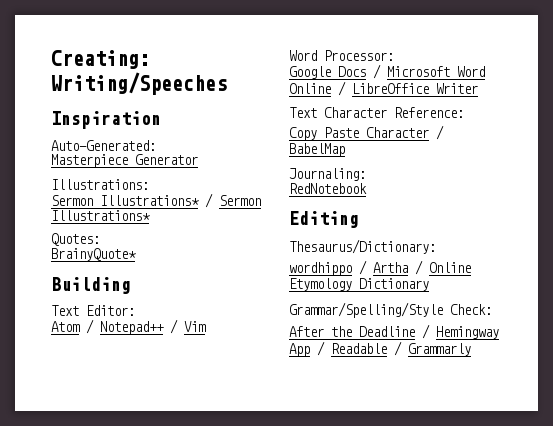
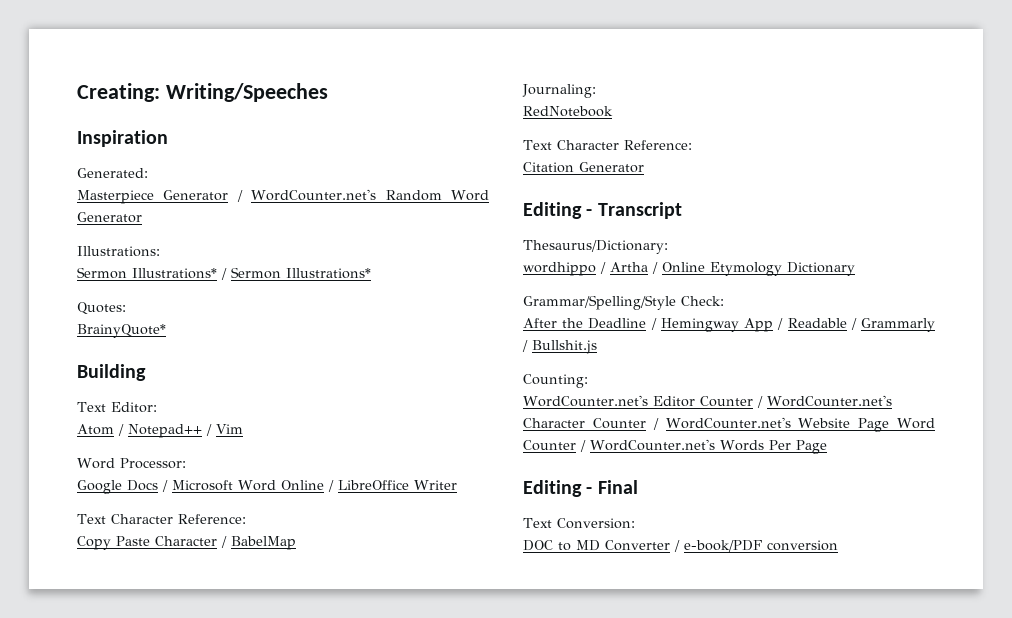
- Auto-Generated:
+ Generated:
- Masterpiece Generator
+ Masterpiece Generator / WordCounter.net's Random Word Generator
  RedNotebook
- Editing
+ Text Character Reference:
+ Citation Generator
+ Editing - Transcript
- After the Deadline / Hemingway App / Readable / Grammarly
+ After the Deadline / Hemingway App / Readable / Grammarly / Bullshit.js
+ Counting:
+ WordCounter.net's Editor Counter / WordCounter.net's Character Counter / WordCounter.net's Website Page Word Counter / WordCounter.net's Words Per Page
+ Editing - Final
+ Text Conversion:
+ DOC to MD Converter / e-book/PDF conversion

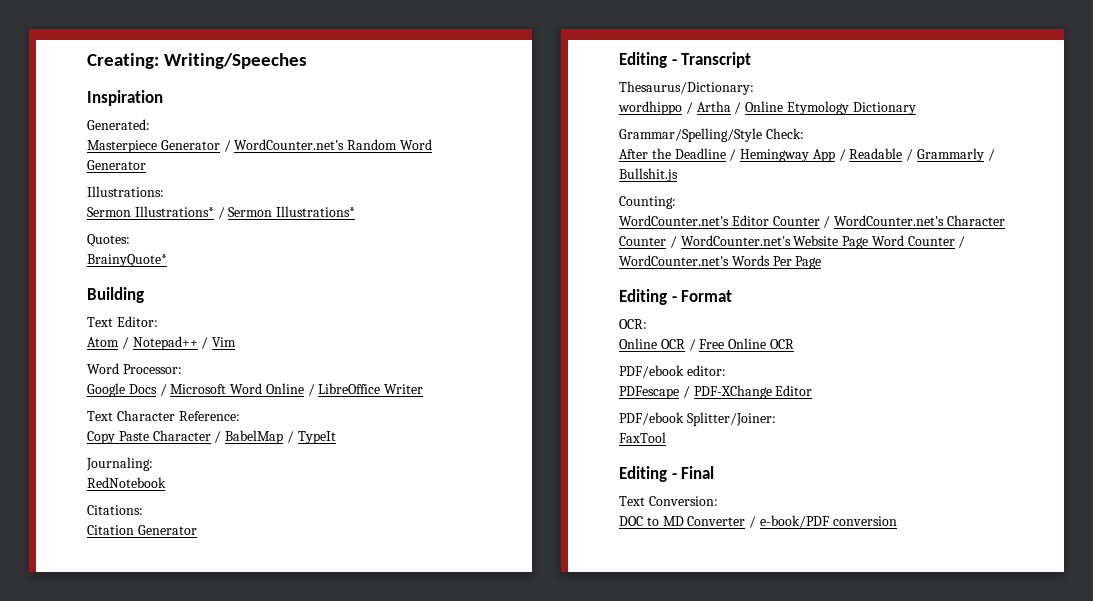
- Copy Paste Character / BabelMap
+ Copy Paste Character / BabelMap / TypeIt
  RedNotebook
- Text Character Reference:
+ Citations:
+ Editing - Format
+ OCR:
+ Online OCR / Free Online OCR
+ PDF/ebook editor:
+ PDFescape / PDF-XChange Editor
+ PDF/ebook Splitter/Joiner:
+ FaxTool

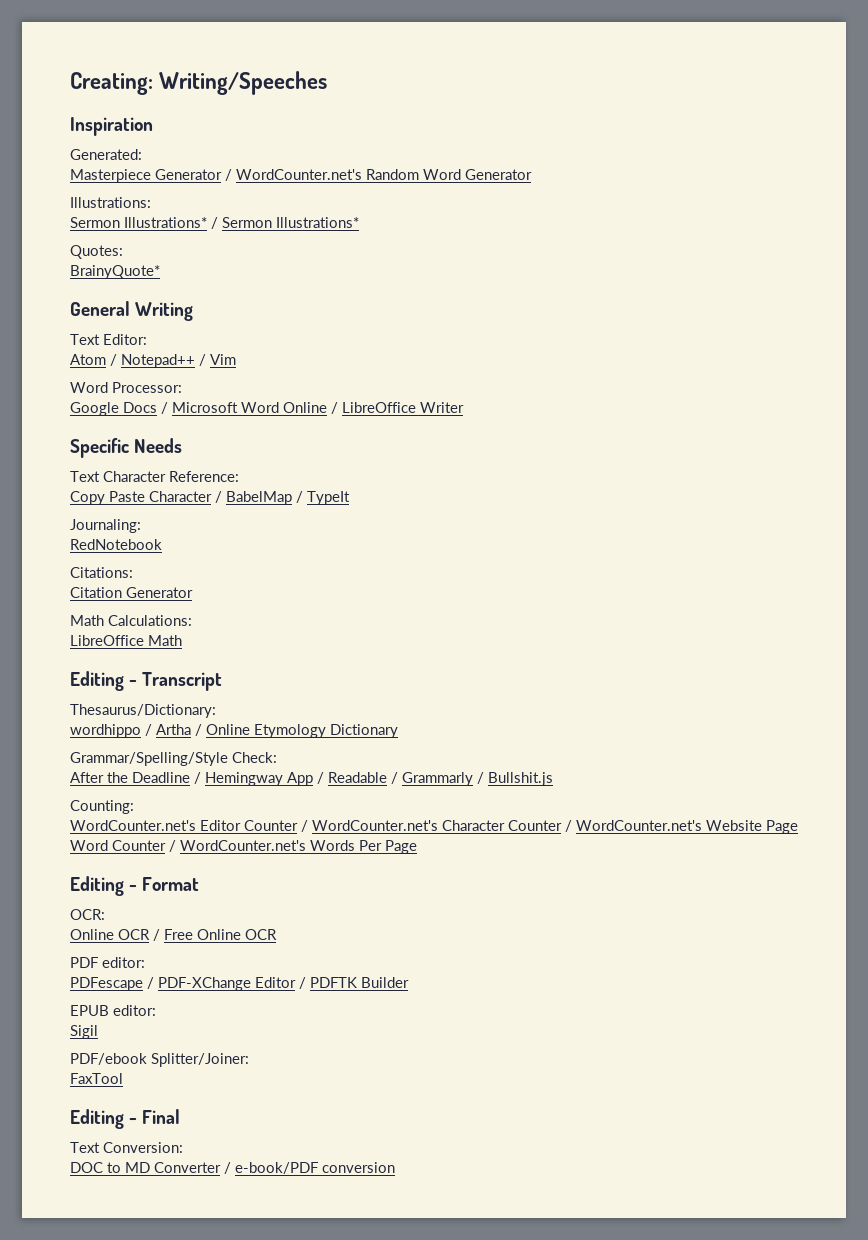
- Building
+ General Writing
+ Specific Needs
+ Math Calculations:
+ LibreOffice Math
- PDF/ebook editor:
+ PDF editor:
- PDFescape / PDF-XChange Editor
+ PDFescape / PDF-XChange Editor / PDFTK Builder
+ EPUB editor:
+ Sigil

